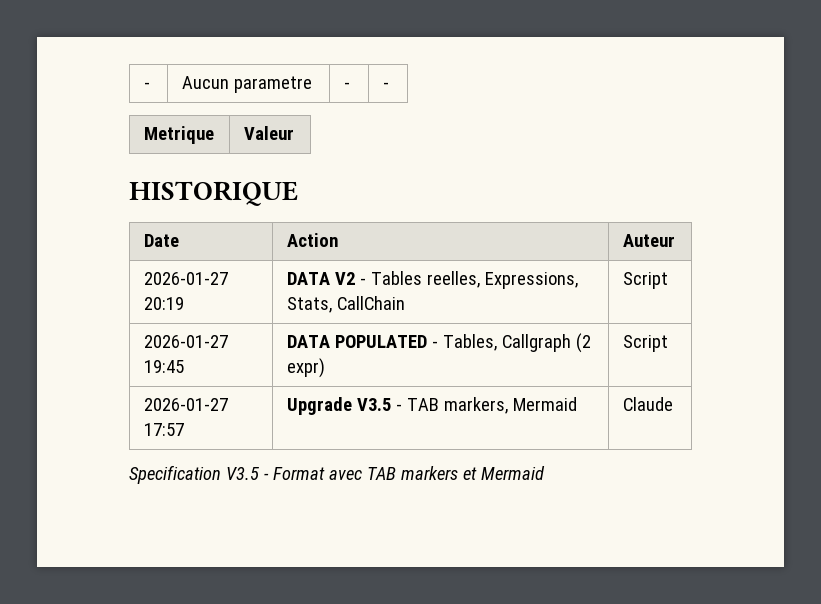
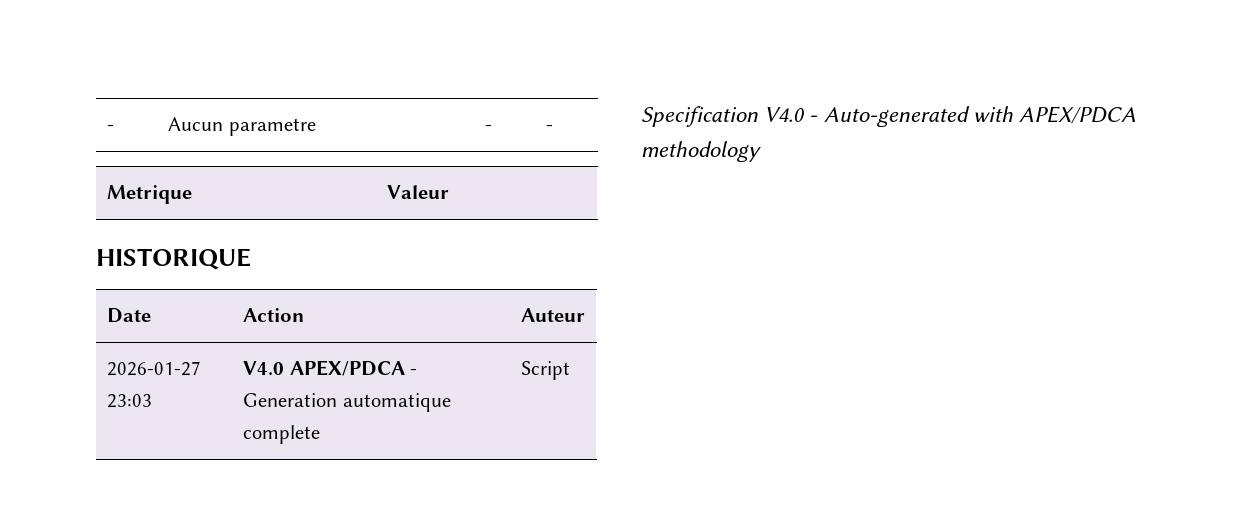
- 2026-01-27 20:19 | DATA V2 - Tables reelles, Expressions, Stats, CallChain | Script
- 2026-01-27 19:45 | DATA POPULATED - Tables, Callgraph (2 expr) | Script
- 2026-01-27 17:57 | Upgrade V3.5 - TAB markers, Mermaid | Claude
- Specification V3.5 - Format avec TAB markers et Mermaid
+ 2026-01-27 23:03 | V4.0 APEX/PDCA - Generation automatique complete | Script
+ Specification V4.0 - Auto-generated with APEX/PDCA methodology

